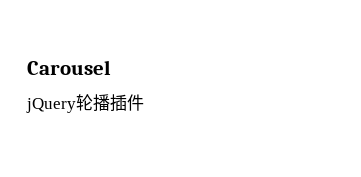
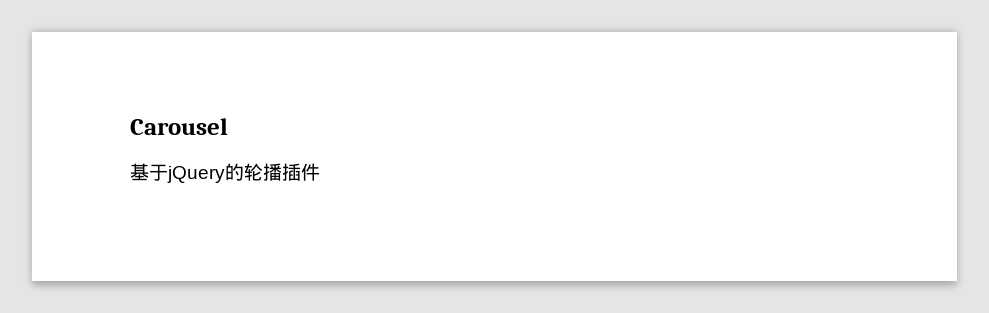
- jQuery轮播插件
+ 基于jQuery的轮播插件

